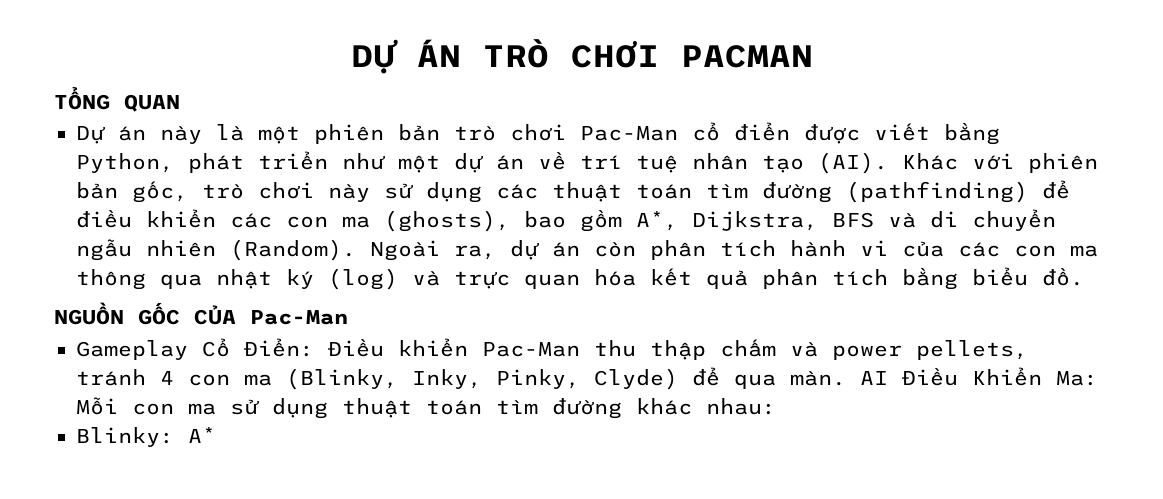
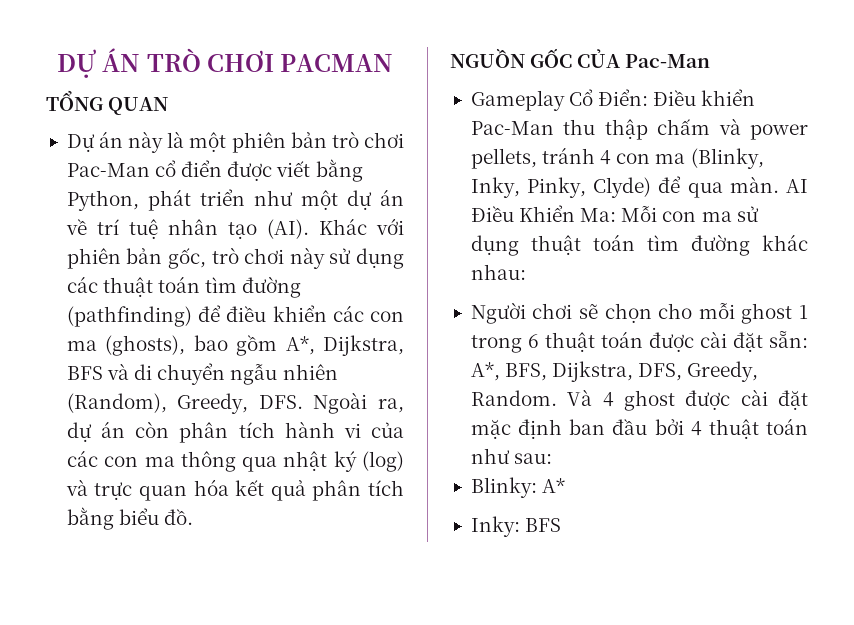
- Dự án này là một phiên bản trò chơi Pac-Man cổ điển được viết bằng Python, phát triển như một dự án về trí tuệ nhân tạo (AI). Khác với phiên bản gốc, trò chơi này sử dụng các thuật toán tìm đường (pathfinding) để điều khiển các con ma (ghosts), bao gồm A*, Dijkstra, BFS và di chuyển ngẫu nhiên (Random). Ngoài ra, dự án còn phân tích hành vi của các con ma thông qua nhật ký (log) và trực quan hóa kết quả phân tích bằng biểu đồ.
+ Dự án này là một phiên bản trò chơi Pac-Man cổ điển được viết bằng Python, phát triển như một dự án về trí tuệ nhân tạo (AI). Khác với phiên bản gốc, trò chơi này sử dụng các thuật toán tìm đường (pathfinding) để điều khiển các con ma (ghosts), bao gồm A*, Dijkstra, BFS và di chuyển ngẫu nhiên (Random), Greedy, DFS. Ngoài ra, dự án còn phân tích hành vi của các con ma thông qua nhật ký (log) và trực quan hóa kết quả phân tích bằng biểu đồ.
+ Người chơi sẽ chọn cho mỗi ghost 1 trong 6 thuật toán được cài đặt sẵn: A*, BFS, Dijkstra, DFS, Greedy, Random. Và 4 ghost được cài đặt mặc định ban đầu bởi 4 thuật toán như sau:
+ Inky: BFS

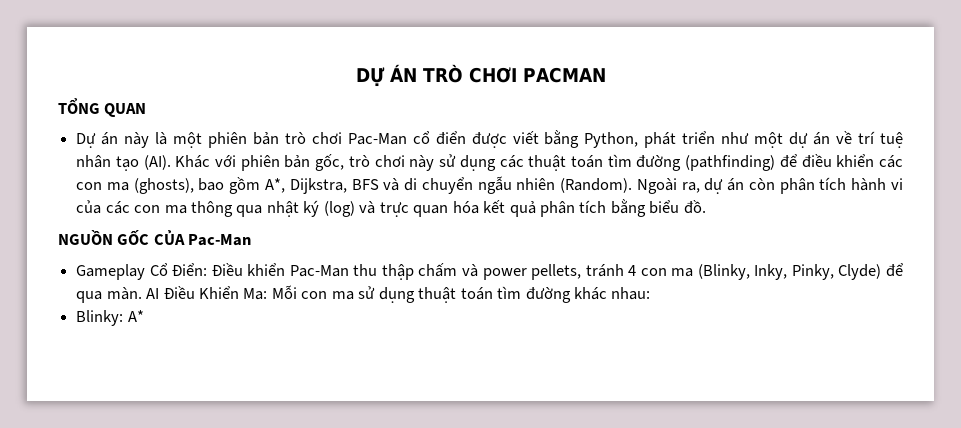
- Dự án này là một phiên bản trò chơi Pac-Man cổ điển được viết bằng Python, phát triển như một dự án về trí tuệ nhân tạo (AI). Khác với phiên bản gốc, trò chơi này sử dụng các thuật toán tìm đường (pathfinding) để điều khiển các con ma (ghosts), bao gồm A*, Dijkstra, BFS và di chuyển ngẫu nhiên (Random), Greedy, DFS. Ngoài ra, dự án còn phân tích hành vi của các con ma thông qua nhật ký (log) và trực quan hóa kết quả phân tích bằng biểu đồ.
+ Dự án này là một phiên bản trò chơi Pac-Man cổ điển được viết bằng Python, phát triển như một dự án về trí tuệ nhân tạo (AI). Khác với phiên bản gốc, trò chơi này sử dụng các thuật toán tìm đường (pathfinding) để điều khiển các con ma (ghosts), bao gồm A*, Dijkstra, BFS và di chuyển ngẫu nhiên (Random). Ngoài ra, dự án còn phân tích hành vi của các con ma thông qua nhật ký (log) và trực quan hóa kết quả phân tích bằng biểu đồ.
- Người chơi sẽ chọn cho mỗi ghost 1 trong 6 thuật toán được cài đặt sẵn: A*, BFS, Dijkstra, DFS, Greedy, Random. Và 4 ghost được cài đặt mặc định ban đầu bởi 4 thuật toán như sau:
- Inky: BFS

